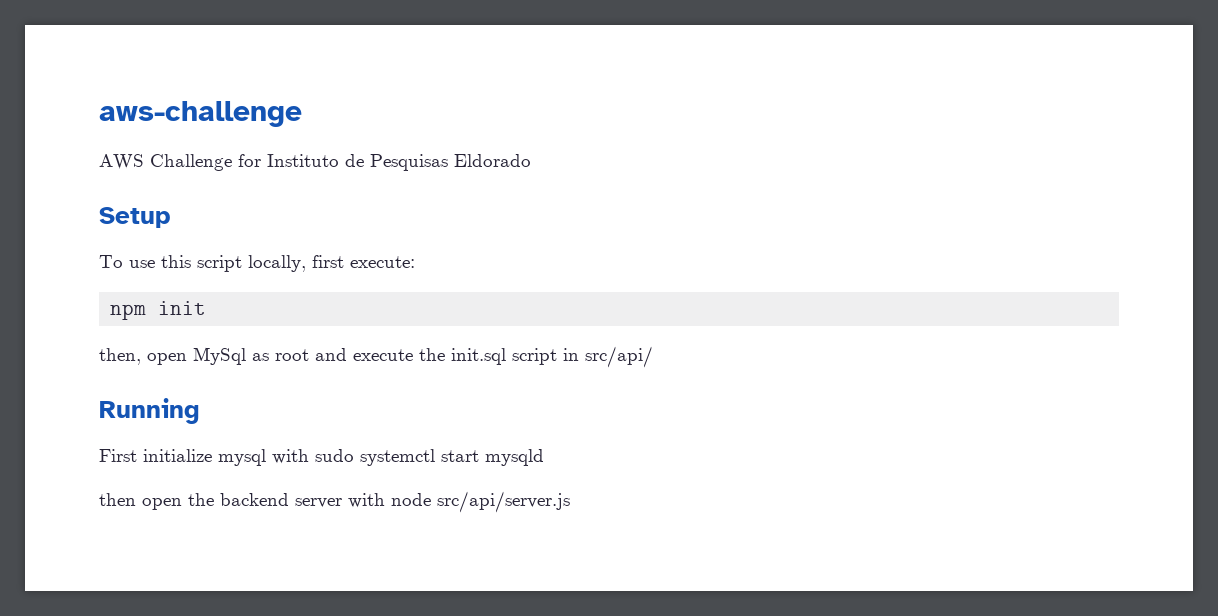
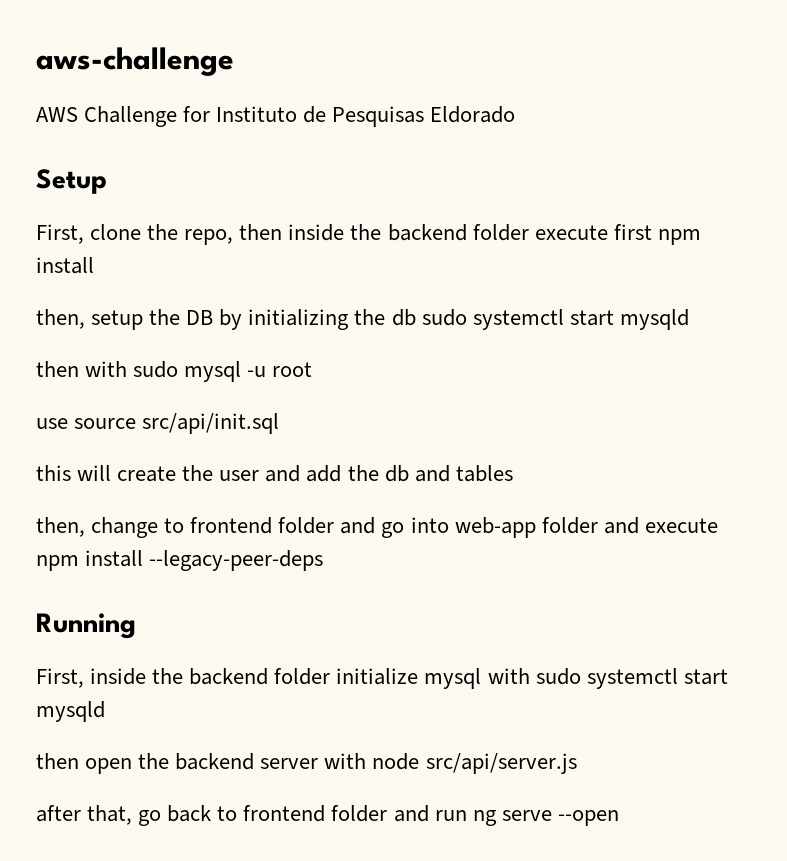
- To use this script locally, first execute:
- npm init
- then, open MySql as root and execute the init.sql script in src/api/
+ First, clone the repo, then inside the backend folder execute first npm install
+ then, setup the DB by initializing the db sudo systemctl start mysqld
+ then with sudo mysql -u root
+ use source src/api/init.sql
+ this will create the user and add the db and tables
+ then, change to frontend folder and go into web-app folder and execute npm install --legacy-peer-deps
  Running
- First initialize mysql with sudo systemctl start mysqld
+ First, inside the backend folder initialize mysql with sudo systemctl start mysqld
+ after that, go back to frontend folder and run ng serve --open

